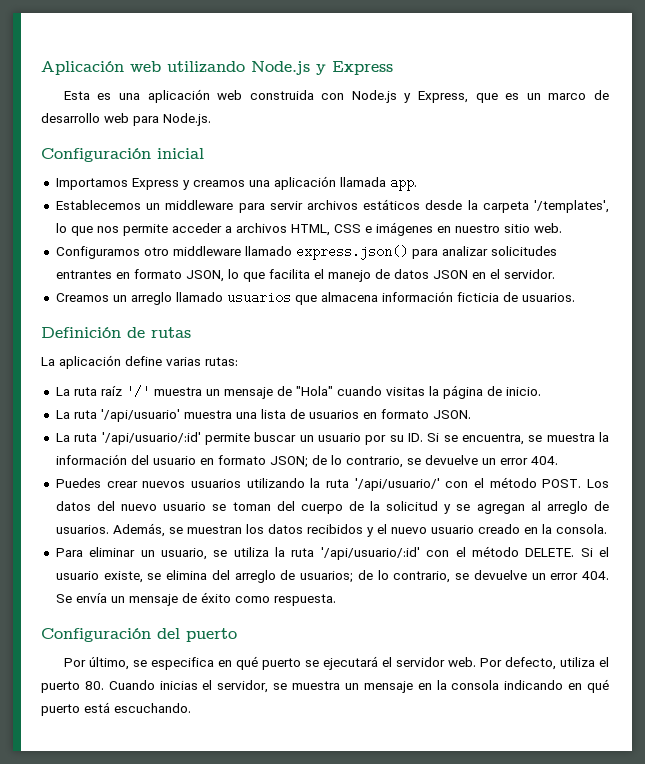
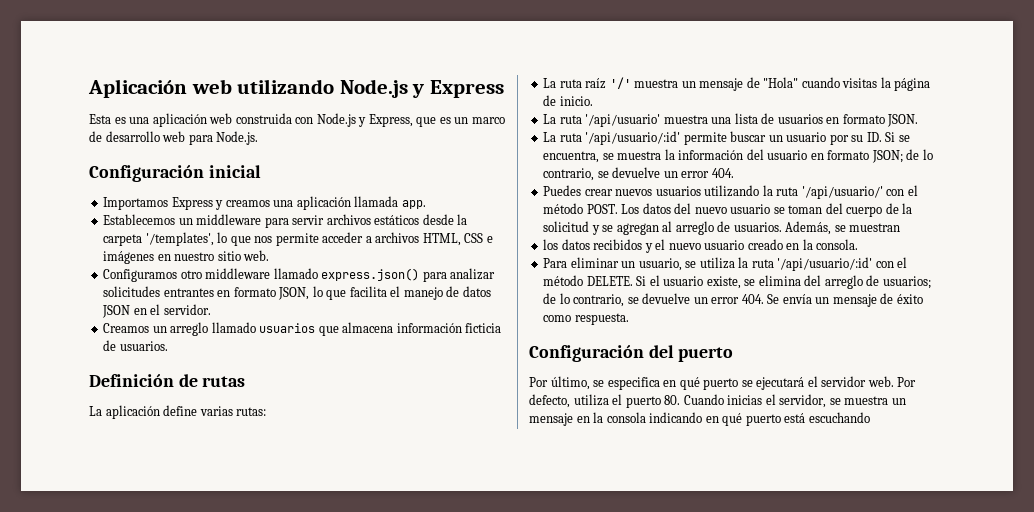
- Además, se muestran los datos recibidos y el nuevo usuario creado en la consola.
+ Además, se muestran
+ los datos recibidos y el nuevo usuario creado en la consola.
- Por defecto, utiliza el puerto 80. Cuando inicias el servidor, se muestra un mensaje en la consola indicando en qué puerto está escuchando.
+ Por defecto, utiliza el puerto 80. Cuando inicias el servidor, se muestra un mensaje en la consola indicando en qué puerto está escuchando

